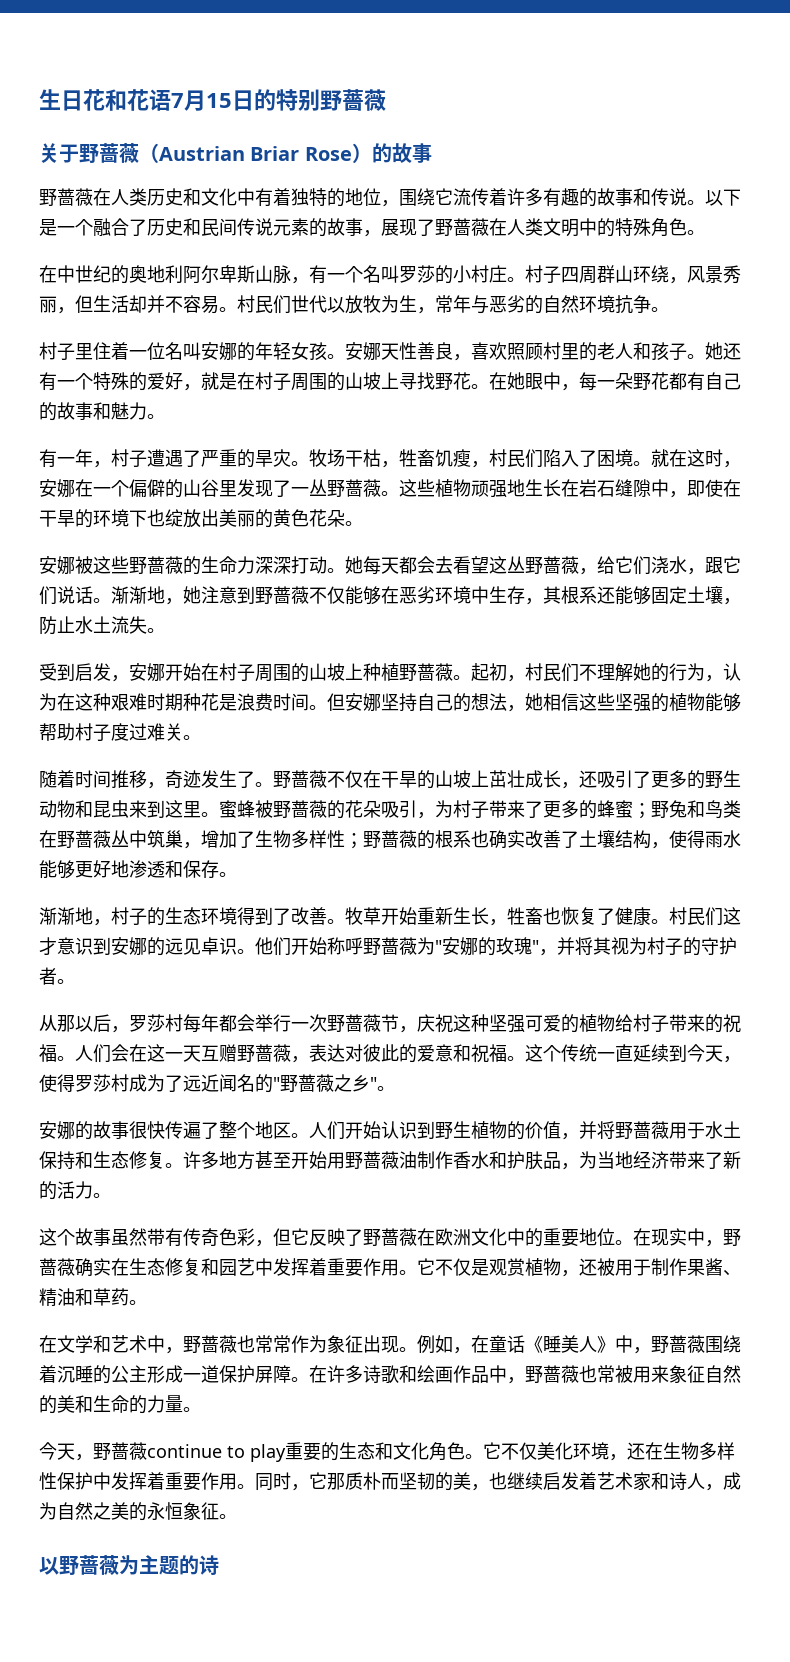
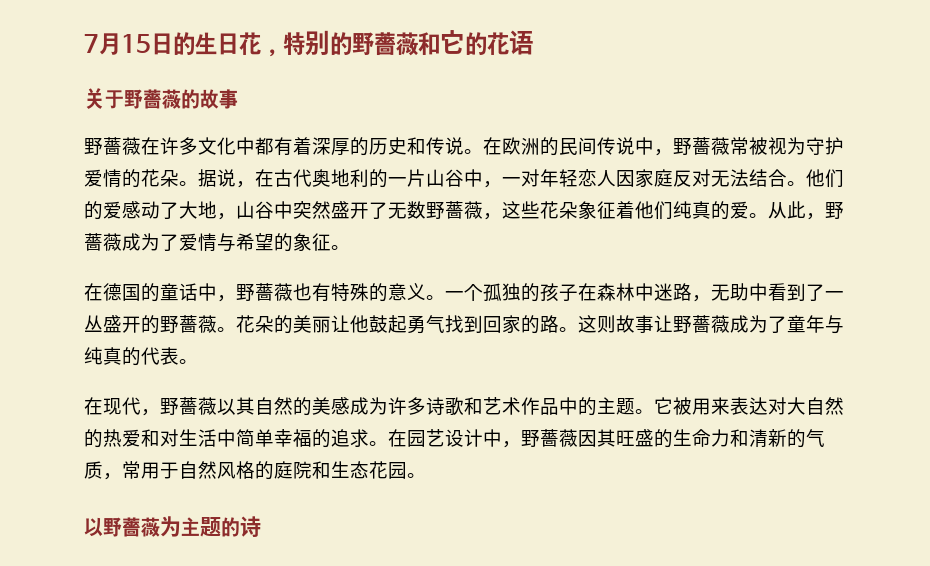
- 生日花和花语7月15日的特别野薔薇
+ 7月15日的生日花，特别的野薔薇和它的花语
- 关于野蔷薇（Austrian Briar Rose）的故事
- 野蔷薇在人类历史和文化中有着独特的地位，围绕它流传着许多有趣的故事和传说。以下是一个融合了历史和民间传说元素的故事，展现了野蔷薇在人类文明中的特殊角色。
- 在中世纪的奥地利阿尔卑斯山脉，有一个名叫罗莎的小村庄。村子四周群山环绕，风景秀丽，但生活却并不容易。村民们世代以放牧为生，常年与恶劣的自然环境抗争。
- 村子里住着一位名叫安娜的年轻女孩。安娜天性善良，喜欢照顾村里的老人和孩子。她还有一个特殊的爱好，就是在村子周围的山坡上寻找野花。在她眼中，每一朵野花都有自己的故事和魅力。
- 有一年，村子遭遇了严重的旱灾。牧场干枯，牲畜饥瘦，村民们陷入了困境。就在这时，安娜在一个偏僻的山谷里发现了一丛野蔷薇。这些植物顽强地生长在岩石缝隙中，即使在干旱的环境下也绽放出美丽的黄色花朵。
- 安娜被这些野蔷薇的生命力深深打动。她每天都会去看望这丛野蔷薇，给它们浇水，跟它们说话。渐渐地，她注意到野蔷薇不仅能够在恶劣环境中生存，其根系还能够固定土壤，防止水土流失。
- 受到启发，安娜开始在村子周围的山坡上种植野蔷薇。起初，村民们不理解她的行为，认为在这种艰难时期种花是浪费时间。但安娜坚持自己的想法，她相信这些坚强的植物能够帮助村子度过难关。
- 随着时间推移，奇迹发生了。野蔷薇不仅在干旱的山坡上茁壮成长，还吸引了更多的野生动物和昆虫来到这里。蜜蜂被野蔷薇的花朵吸引，为村子带来了更多的蜂蜜；野兔和鸟类在野蔷薇丛中筑巢，增加了生物多样性；野蔷薇的根系也确实改善了土壤结构，使得雨水能够更好地渗透和保存。
- 渐渐地，村子的生态环境得到了改善。牧草开始重新生长，牲畜也恢复了健康。村民们这才意识到安娜的远见卓识。他们开始称呼野蔷薇为"安娜的玫瑰"，并将其视为村子的守护者。
- 从那以后，罗莎村每年都会举行一次野蔷薇节，庆祝这种坚强可爱的植物给村子带来的祝福。人们会在这一天互赠野蔷薇，表达对彼此的爱意和祝福。这个传统一直延续到今天，使得罗莎村成为了远近闻名的"野蔷薇之乡"。
- 安娜的故事很快传遍了整个地区。人们开始认识到野生植物的价值，并将野蔷薇用于水土保持和生态修复。许多地方甚至开始用野蔷薇油制作香水和护肤品，为当地经济带来了新的活力。
- 这个故事虽然带有传奇色彩，但它反映了野蔷薇在欧洲文化中的重要地位。在现实中，野蔷薇确实在生态修复和园艺中发挥着重要作用。它不仅是观赏植物，还被用于制作果酱、精油和草药。
- 在文学和艺术中，野蔷薇也常常作为象征出现。例如，在童话《睡美人》中，野蔷薇围绕着沉睡的公主形成一道保护屏障。在许多诗歌和绘画作品中，野蔷薇也常被用来象征自然的美和生命的力量。
- 今天，野蔷薇continue to play重要的生态和文化角色。它不仅美化环境，还在生物多样性保护中发挥着重要作用。同时，它那质朴而坚韧的美，也继续启发着艺术家和诗人，成为自然之美的永恒象征。
+ 关于野薔薇的故事
+ 野薔薇在许多文化中都有着深厚的历史和传说。在欧洲的民间传说中，野薔薇常被视为守护爱情的花朵。据说，在古代奥地利的一片山谷中，一对年轻恋人因家庭反对无法结合。他们的爱感动了大地，山谷中突然盛开了无数野薔薇，这些花朵象征着他们纯真的爱。从此，野薔薇成为了爱情与希望的象征。
+ 在德国的童话中，野薔薇也有特殊的意义。一个孤独的孩子在森林中迷路，无助中看到了一丛盛开的野薔薇。花朵的美丽让他鼓起勇气找到回家的路。这则故事让野薔薇成为了童年与纯真的代表。
+ 在现代，野薔薇以其自然的美感成为许多诗歌和艺术作品中的主题。它被用来表达对大自然的热爱和对生活中简单幸福的追求。在园艺设计中，野薔薇因其旺盛的生命力和清新的气质，常用于自然风格的庭院和生态花园。
- 以野蔷薇为主题的诗
+ 以野薔薇为主题的诗

